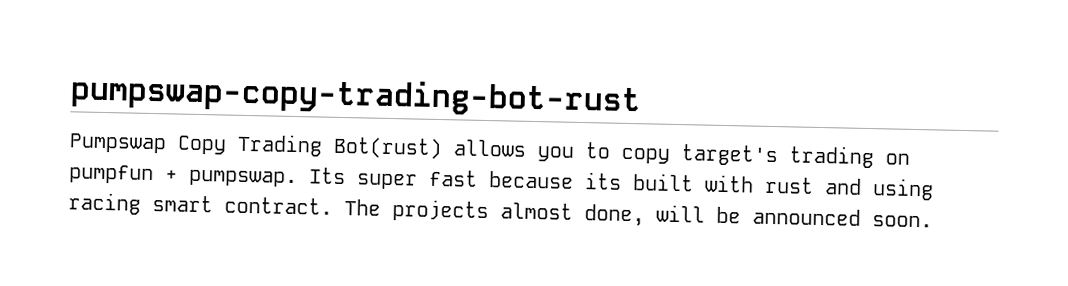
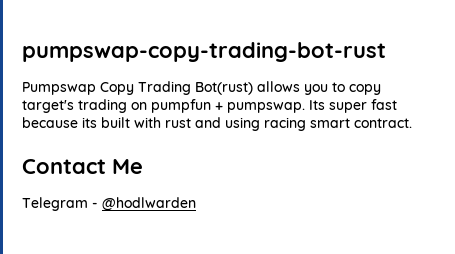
- Its super fast because its built with rust and using racing smart contract. The projects almost done, will be announced soon.
+ Its super fast because its built with rust and using racing smart contract.
+ Contact Me
+ Telegram - @hodlwarden

